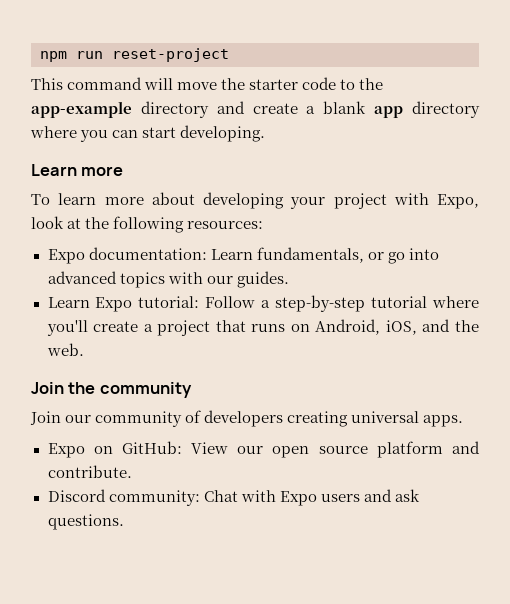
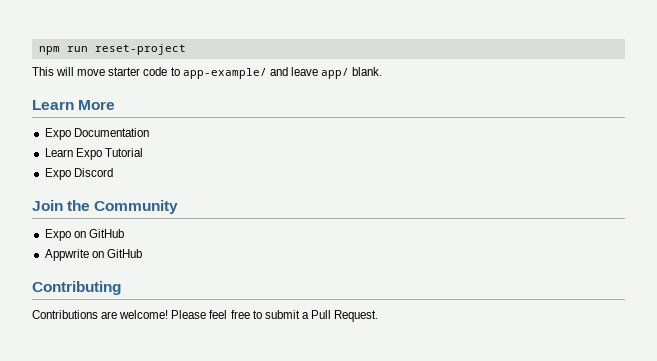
- This command will move the starter code to the app-example directory and create a blank app directory where you can start developing.
- Learn more
- To learn more about developing your project with Expo, look at the following resources:
- Expo documentation: Learn fundamentals, or go into advanced topics with our guides.
- Learn Expo tutorial: Follow a step-by-step tutorial where you'll create a project that runs on Android, iOS, and the web.
- Join the community
- Join our community of developers creating universal apps.
- Expo on GitHub: View our open source platform and contribute.
- Discord community: Chat with Expo users and ask questions.
+ This will move starter code to app-example/ and leave app/ blank.
+ Learn More
+ Expo Documentation
+ Learn Expo Tutorial
+ Expo Discord
+ Join the Community
+ Expo on GitHub
+ Appwrite on GitHub
+ Contributing
+ Contributions are welcome! Please feel free to submit a Pull Request.

